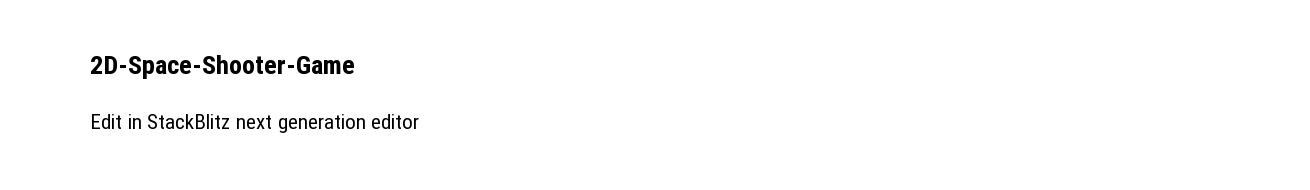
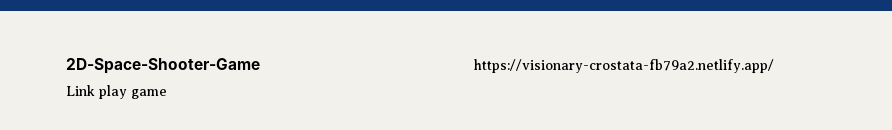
- Edit in StackBlitz next generation editor
+ Link play game https://visionary-crostata-fb79a2.netlify.app/

